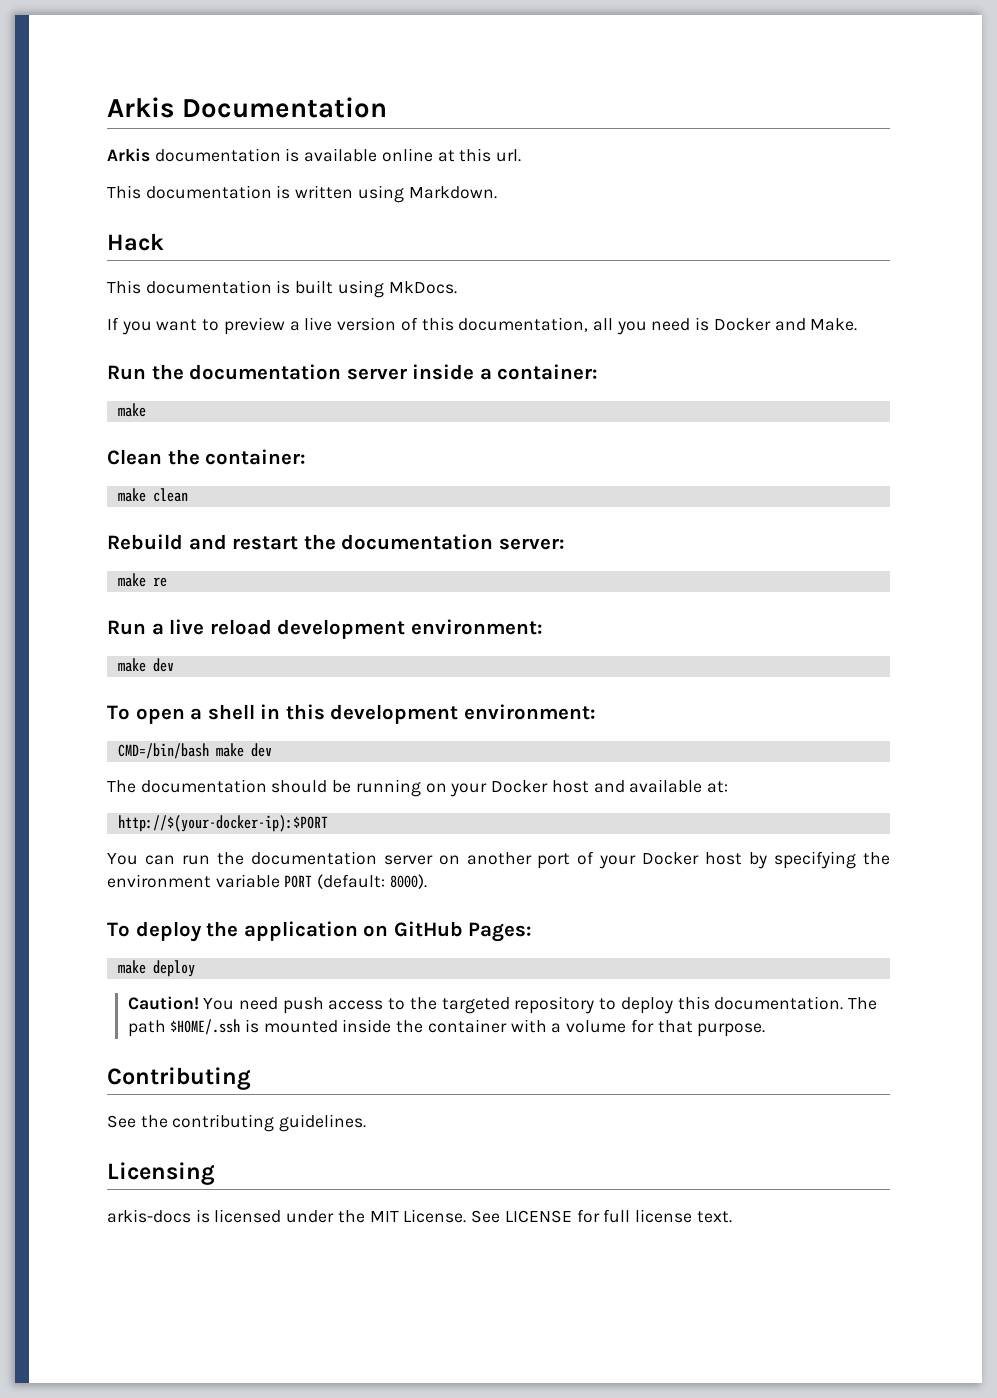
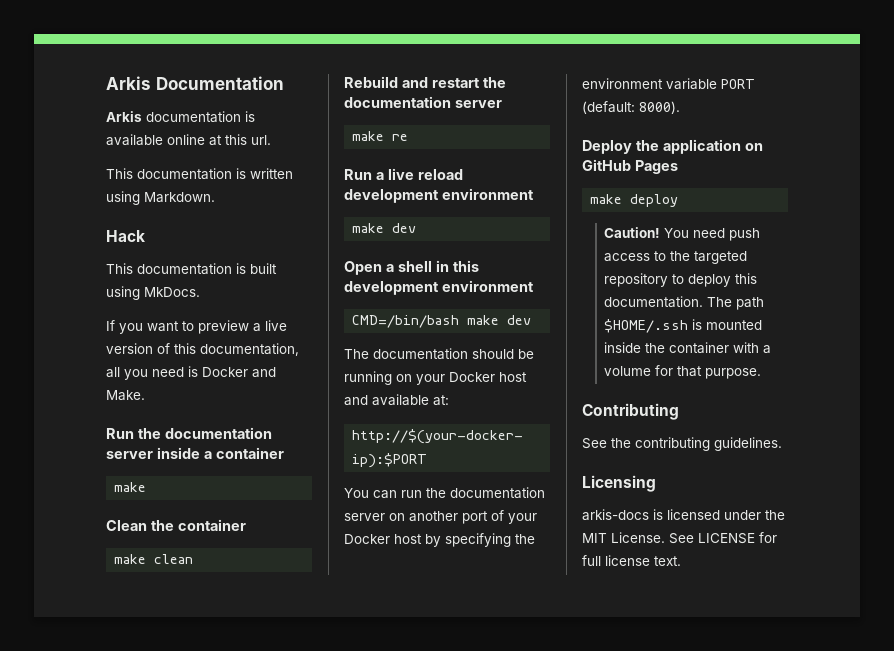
- Run the documentation server inside a container:
+ Run the documentation server inside a container
- Clean the container:
+ Clean the container
- Rebuild and restart the documentation server:
+ Rebuild and restart the documentation server
- Run a live reload development environment:
+ Run a live reload development environment
  make dev
- To open a shell in this development environment:
+ Open a shell in this development environment
- To deploy the application on GitHub Pages:
+ Deploy the application on GitHub Pages

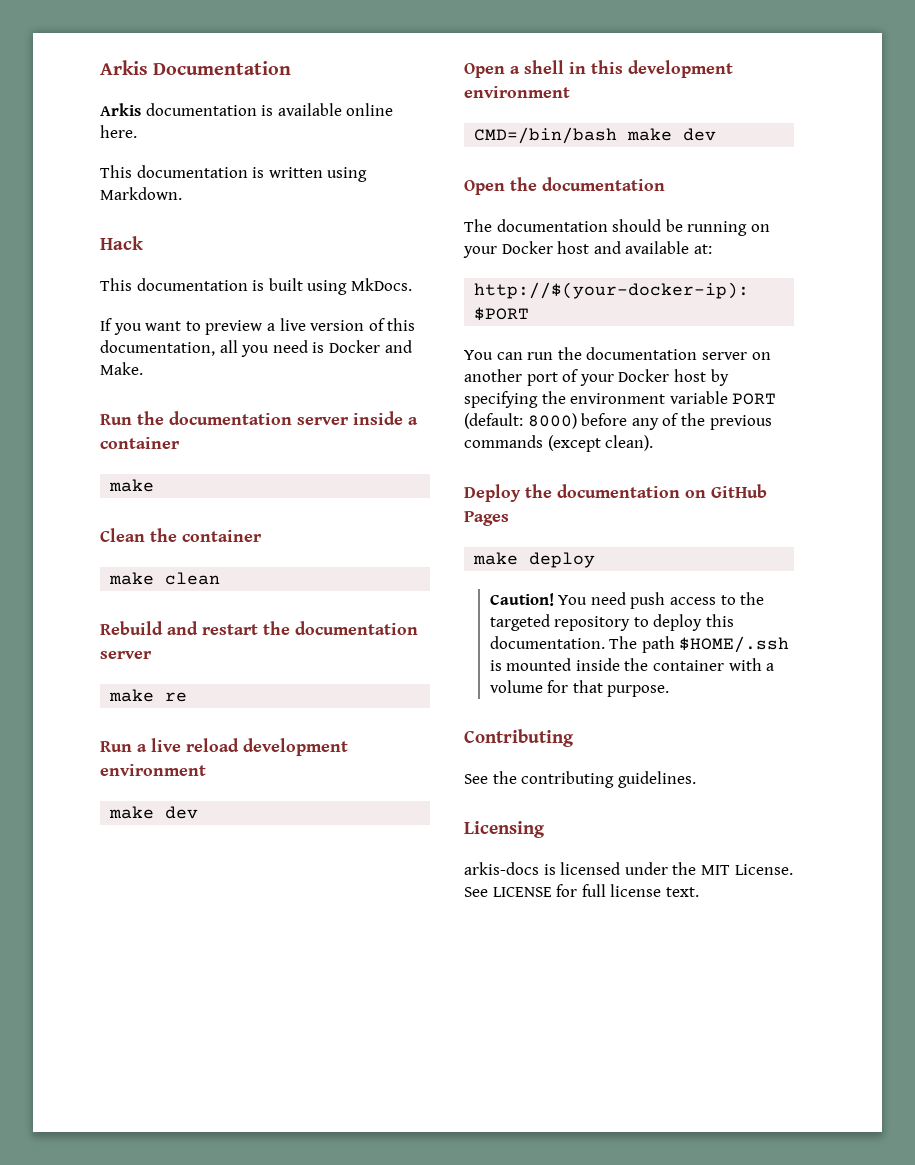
- Arkis documentation is available online at this url.
+ Arkis documentation is available online here.
+ Open the documentation
- You can run the documentation server on another port of your Docker host by specifying the environment variable PORT (default: 8000).
+ You can run the documentation server on another port of your Docker host by specifying the environment variable PORT (default: 8000) before any of the previous commands (except clean).
- Deploy the application on GitHub Pages
+ Deploy the documentation on GitHub Pages

